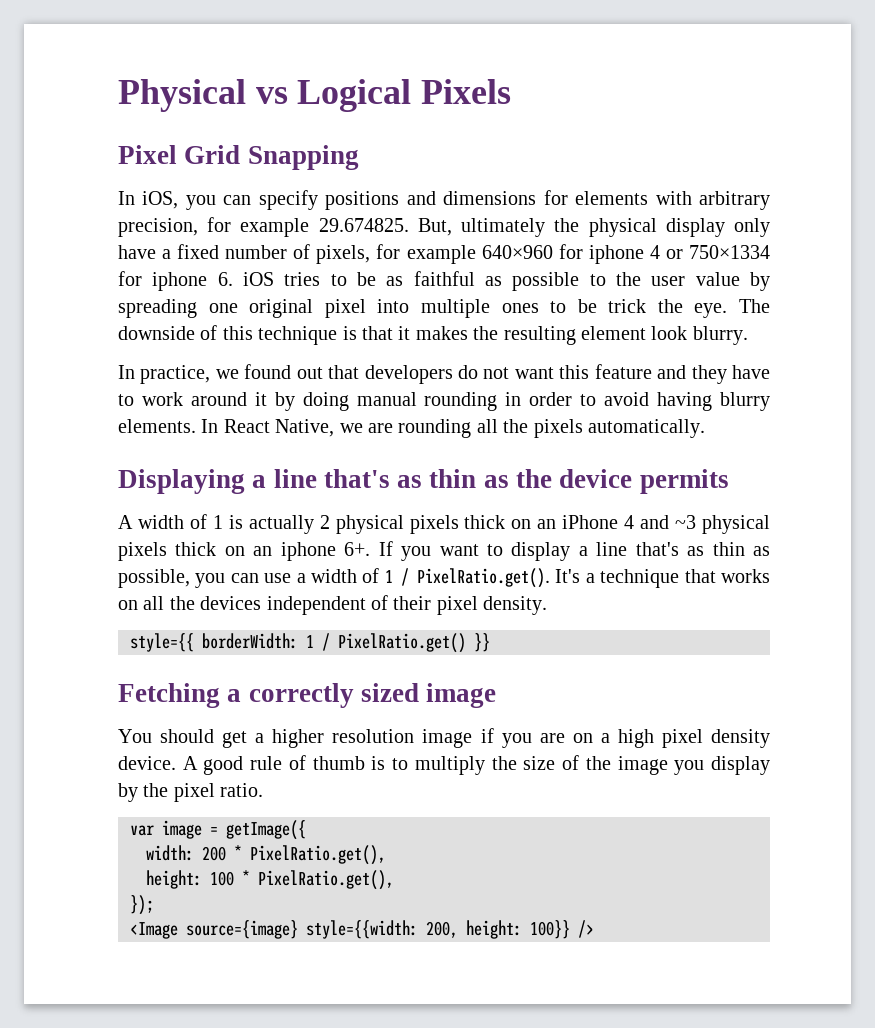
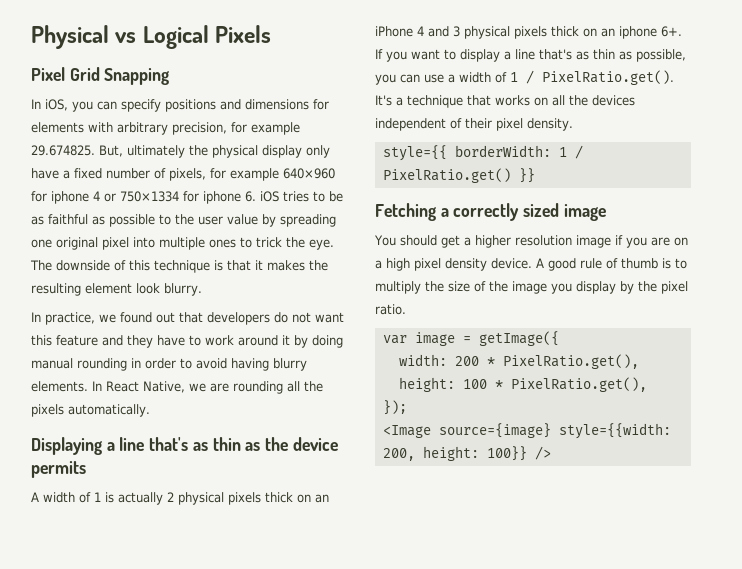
- In iOS, you can specify positions and dimensions for elements with arbitrary precision, for example 29.674825. But, ultimately the physical display only have a fixed number of pixels, for example 640×960 for iphone 4 or 750×1334 for iphone 6. iOS tries to be as faithful as possible to the user value by spreading one original pixel into multiple ones to be trick the eye.
+ In iOS, you can specify positions and dimensions for elements with arbitrary precision, for example 29.674825. But, ultimately the physical display only have a fixed number of pixels, for example 640×960 for iphone 4 or 750×1334 for iphone 6. iOS tries to be as faithful as possible to the user value by spreading one original pixel into multiple ones to trick the eye.
- A width of 1 is actually 2 physical pixels thick on an iPhone 4 and ~3 physical pixels thick on an iphone 6+.
+ A width of 1 is actually 2 physical pixels thick on an iPhone 4 and 3 physical pixels thick on an iphone 6+.

